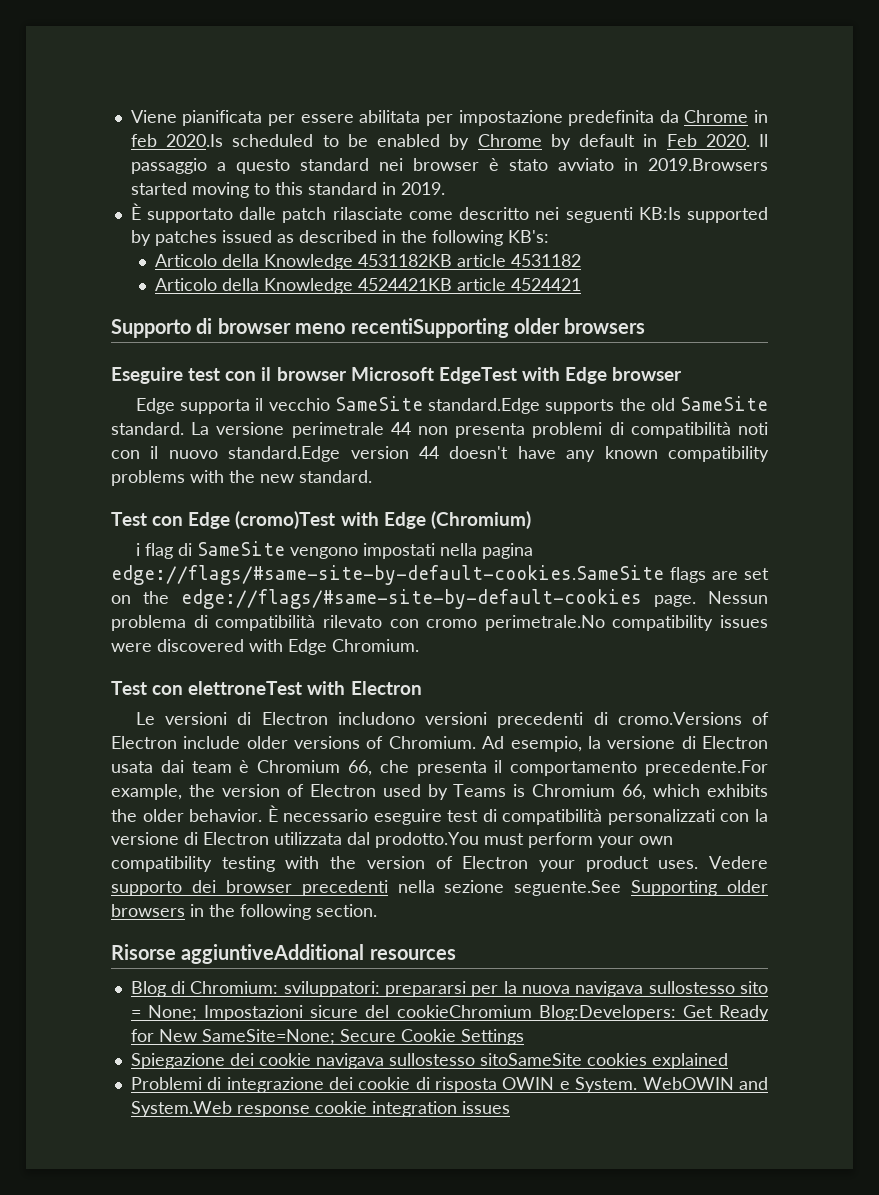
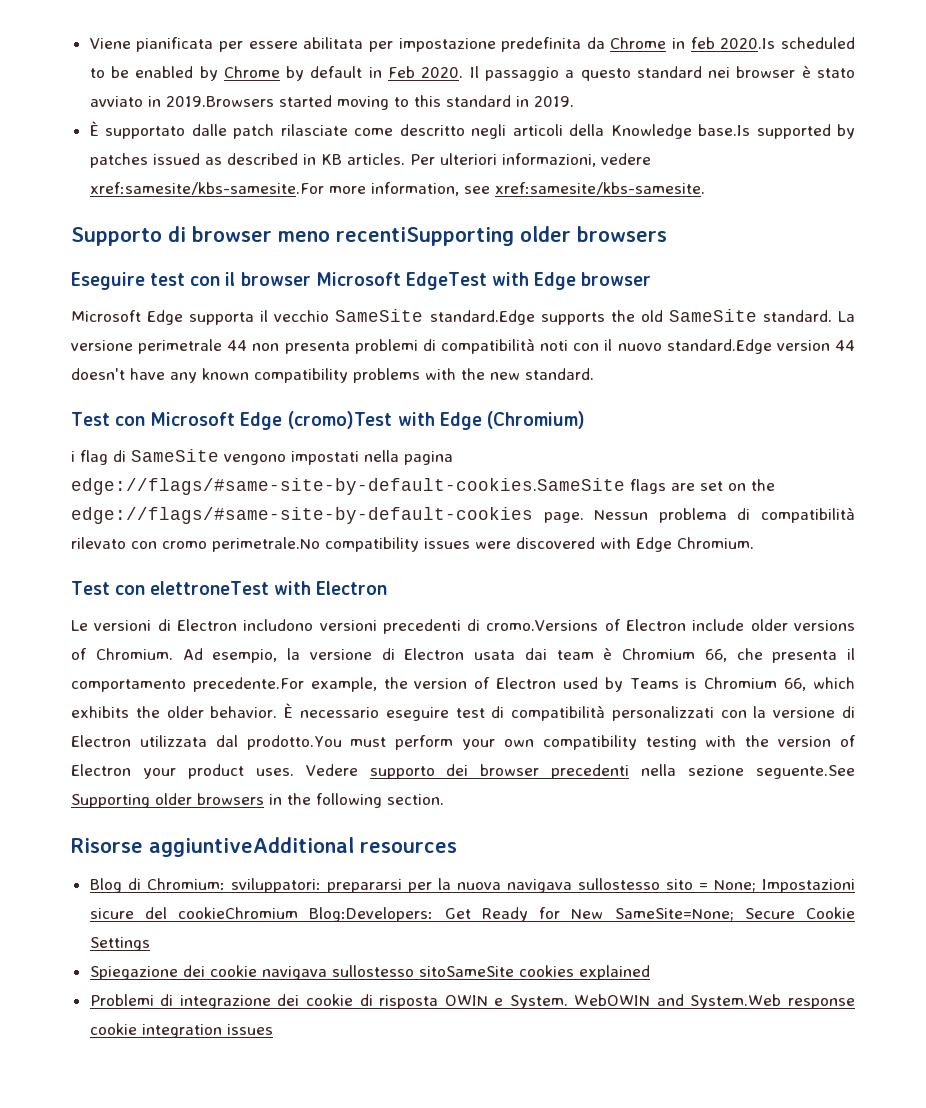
- È supportato dalle patch rilasciate come descritto nei seguenti KB:Is supported by patches issued as described in the following KB's:
- Articolo della Knowledge 4531182KB article 4531182
- Articolo della Knowledge 4524421KB article 4524421
+ È supportato dalle patch rilasciate come descritto negli articoli della Knowledge base.Is supported by patches issued as described in KB articles. Per ulteriori informazioni, vedere xref:samesite/kbs-samesite.For more information, see xref:samesite/kbs-samesite.
- Edge supporta il vecchio SameSite standard.Edge supports the old SameSite standard.
+ Microsoft Edge supporta il vecchio SameSite standard.Edge supports the old SameSite standard.
- Test con Edge (cromo)Test with Edge (Chromium)
+ Test con Microsoft Edge (cromo)Test with Edge (Chromium)

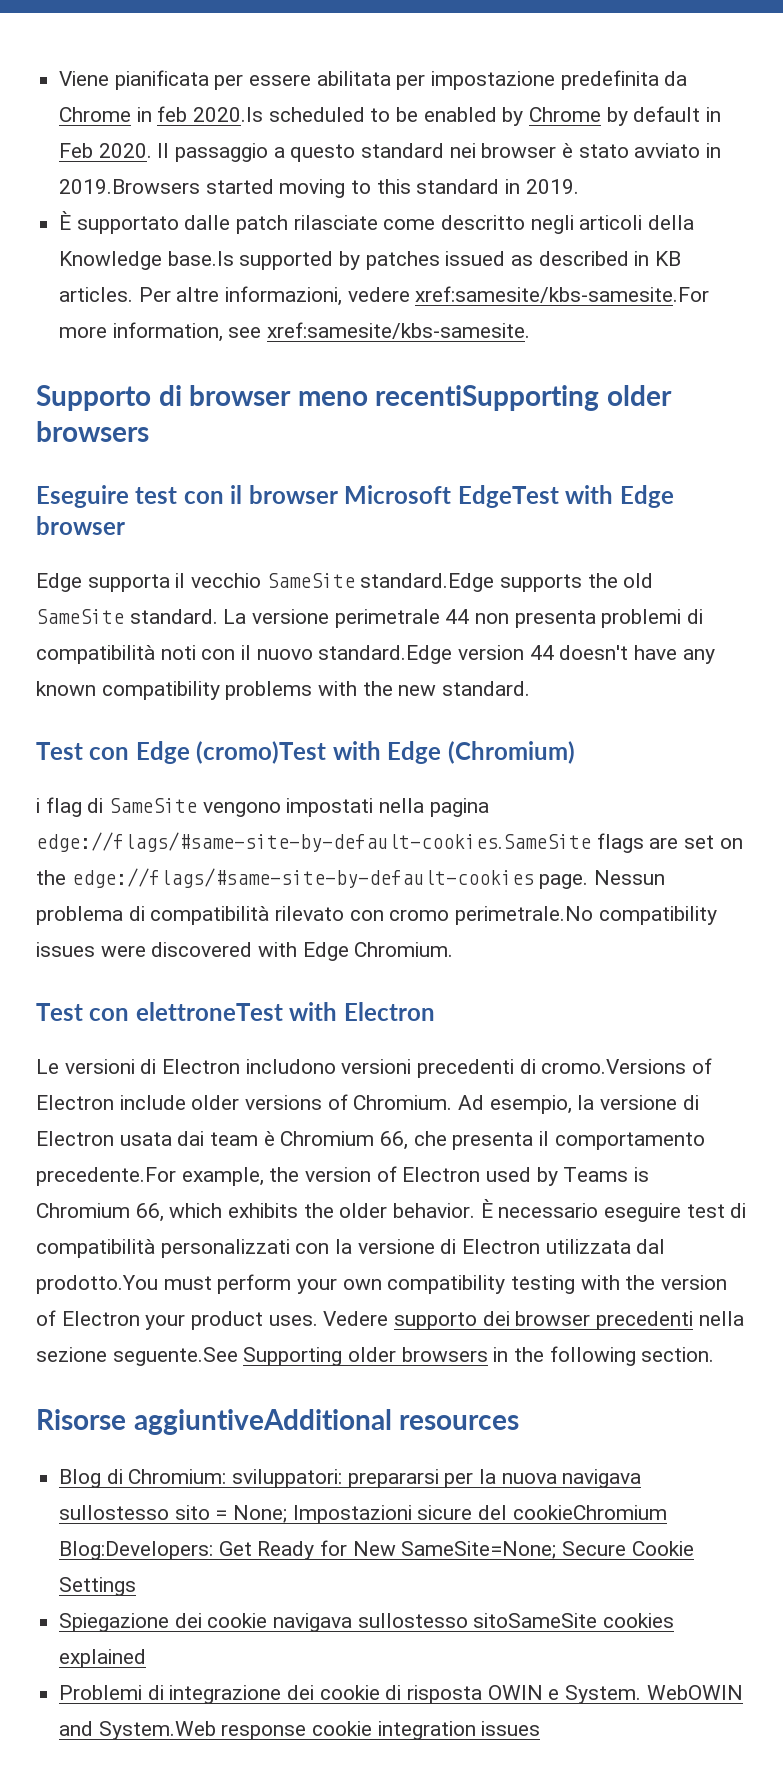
- Per ulteriori informazioni, vedere xref:samesite/kbs-samesite.For more information, see xref:samesite/kbs-samesite.
+ Per altre informazioni, vedere xref:samesite/kbs-samesite.For more information, see xref:samesite/kbs-samesite.
- Microsoft Edge supporta il vecchio SameSite standard.Edge supports the old SameSite standard.
+ Edge supporta il vecchio SameSite standard.Edge supports the old SameSite standard.
- Test con Microsoft Edge (cromo)Test with Edge (Chromium)
+ Test con Edge (cromo)Test with Edge (Chromium)

